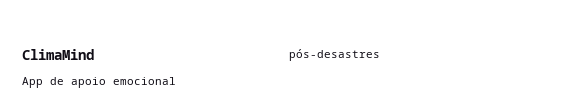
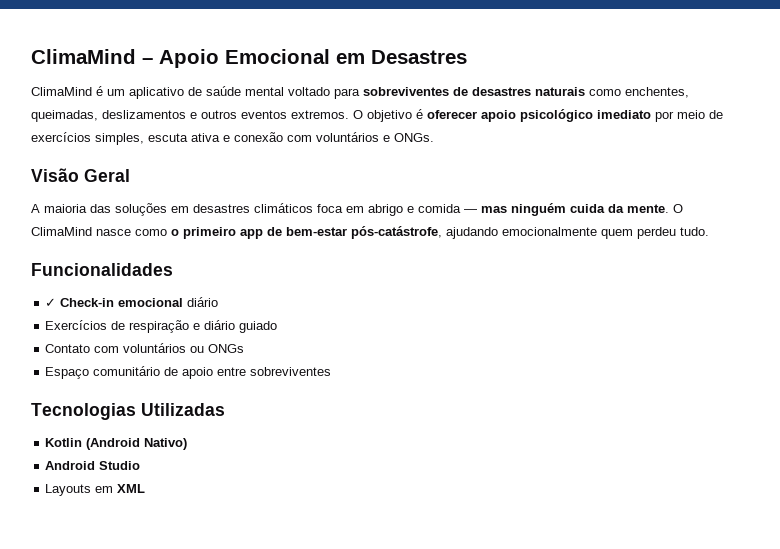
- ClimaMind
- App de apoio emocional pós-desastres
+ ClimaMind – Apoio Emocional em Desastres
+ ClimaMind é um aplicativo de saúde mental voltado para sobreviventes de desastres naturais como enchentes, queimadas, deslizamentos e outros eventos extremos. O objetivo é oferecer apoio psicológico imediato por meio de exercícios simples, escuta ativa e conexão com voluntários e ONGs.
+ Visão Geral
+ A maioria das soluções em desastres climáticos foca em abrigo e comida — mas ninguém cuida da mente. O ClimaMind nasce como o primeiro app de bem-estar pós-catástrofe, ajudando emocionalmente quem perdeu tudo.
+ Funcionalidades
+ ✓ Check-in emocional diário
+ Exercícios de respiração e diário guiado
+ Contato com voluntários ou ONGs
+ Espaço comunitário de apoio entre sobreviventes
+ Tecnologias Utilizadas
+ Kotlin (Android Nativo)
+ Android Studio
+ Layouts em XML

